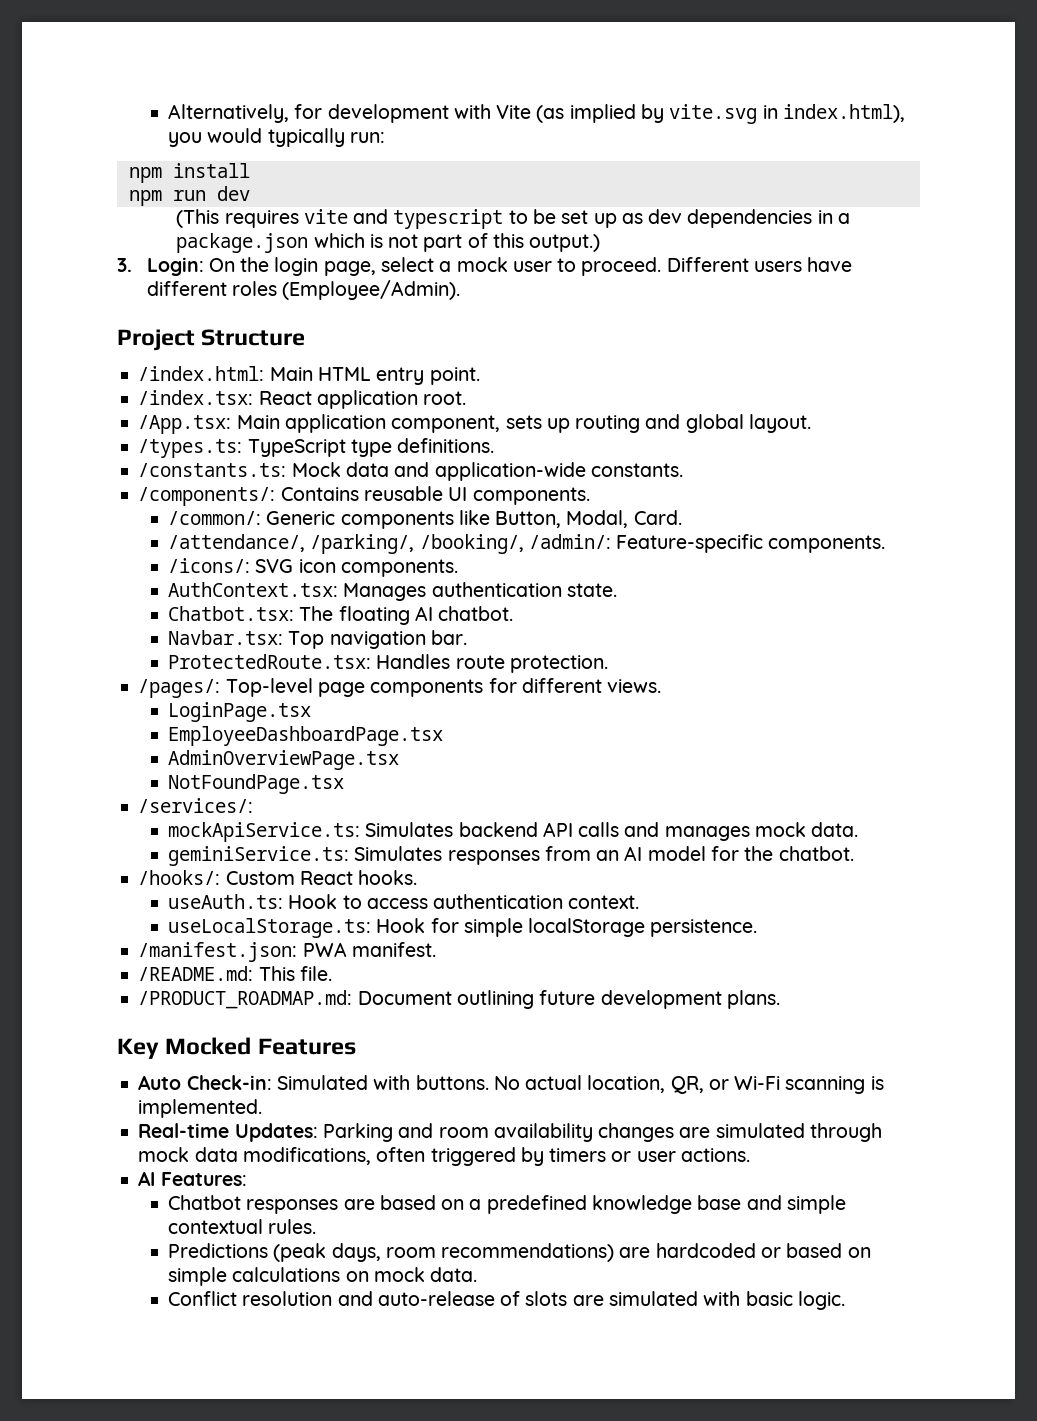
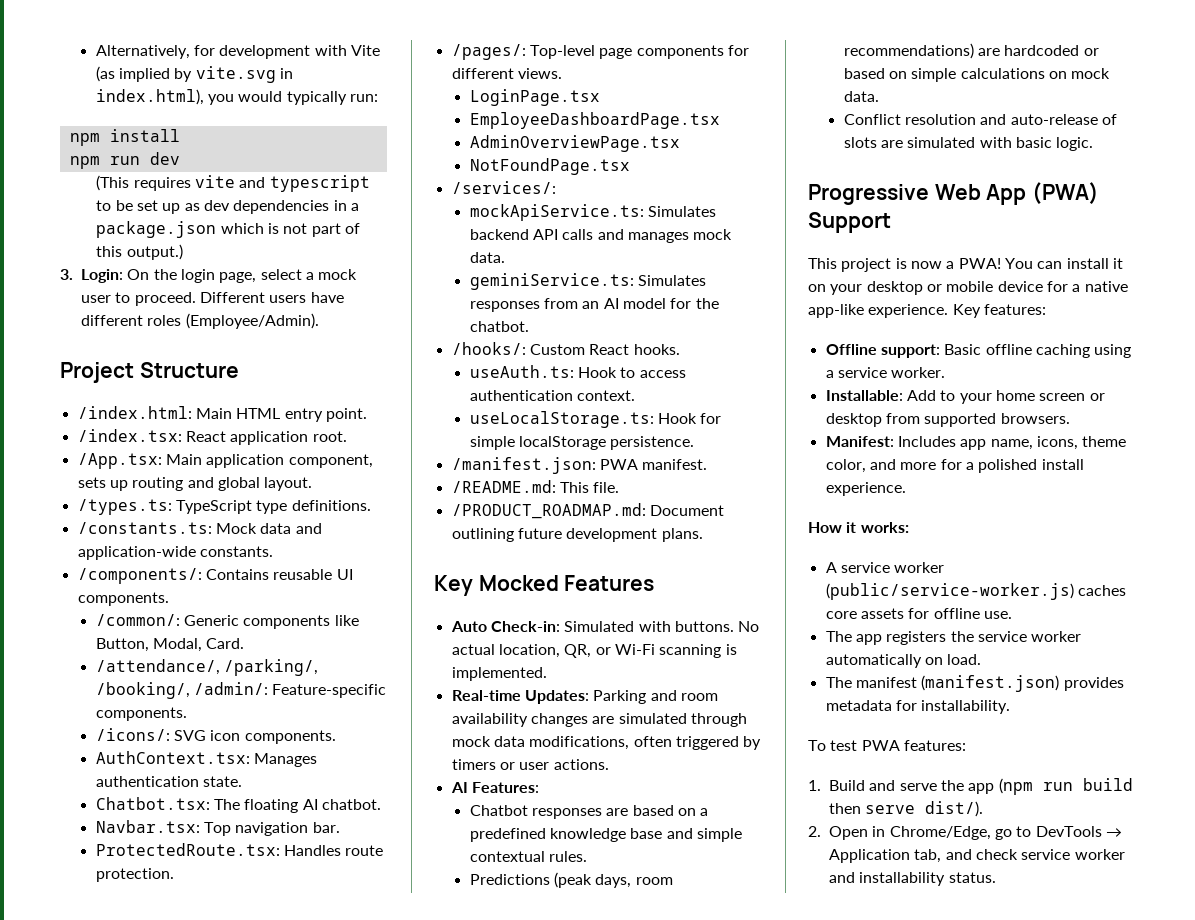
+ Progressive Web App (PWA) Support
+ This project is now a PWA! You can install it on your desktop or mobile device for a native app-like experience. Key features:
+ Offline support: Basic offline caching using a service worker.
+ Installable: Add to your home screen or desktop from supported browsers.
+ Manifest: Includes app name, icons, theme color, and more for a polished install experience.
+ How it works:
+ A service worker (public/service-worker.js) caches core assets for offline use.
+ The app registers the service worker automatically on load.
+ The manifest (manifest.json) provides metadata for installability.
+ To test PWA features:
+ 1. Build and serve the app (npm run build then serve dist/).
+ 2. Open in Chrome/Edge, go to DevTools → Application tab, and check service worker and installability status.

